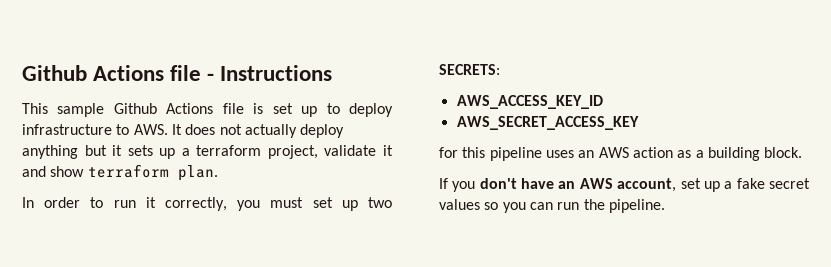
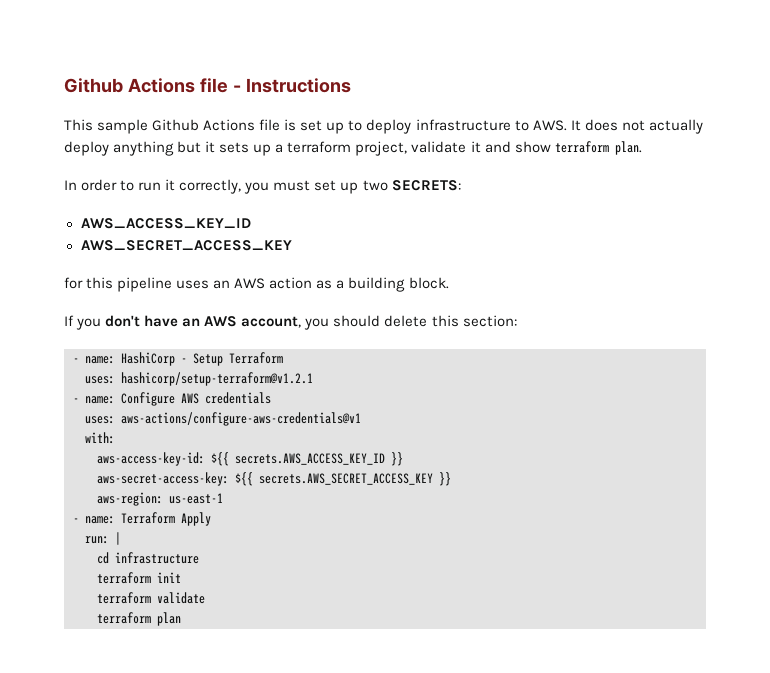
- If you don't have an AWS account, set up a fake secret values so you can run the pipeline.
+ If you don't have an AWS account, you should delete this section:
+ - name: HashiCorp - Setup Terraform
+ uses: hashicorp/setup-terraform@v1.2.1
+ - name: Configure AWS credentials
+ uses: aws-actions/configure-aws-credentials@v1
+ with:
+ aws-access-key-id: ${{ secrets.AWS_ACCESS_KEY_ID }}
+ aws-secret-access-key: ${{ secrets.AWS_SECRET_ACCESS_KEY }}
+ aws-region: us-east-1
+ - name: Terraform Apply
+ run: |
+ cd infrastructure
+ terraform init
+ terraform validate
+ terraform plan

